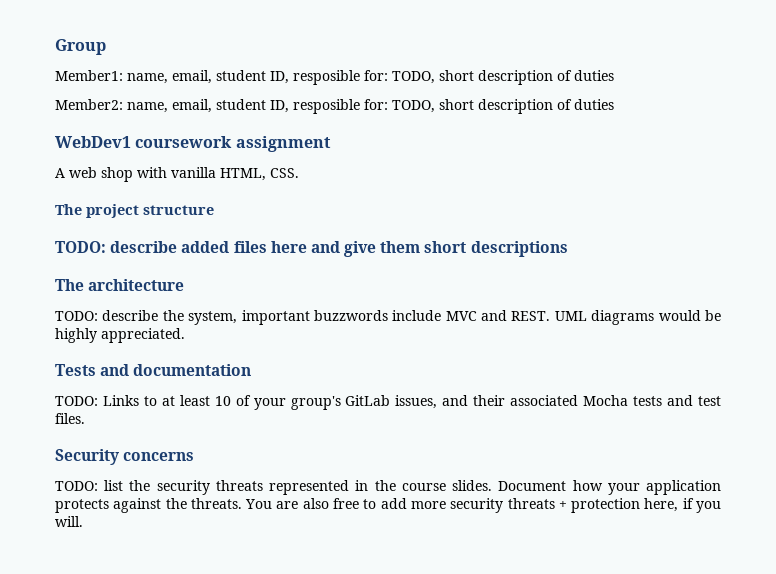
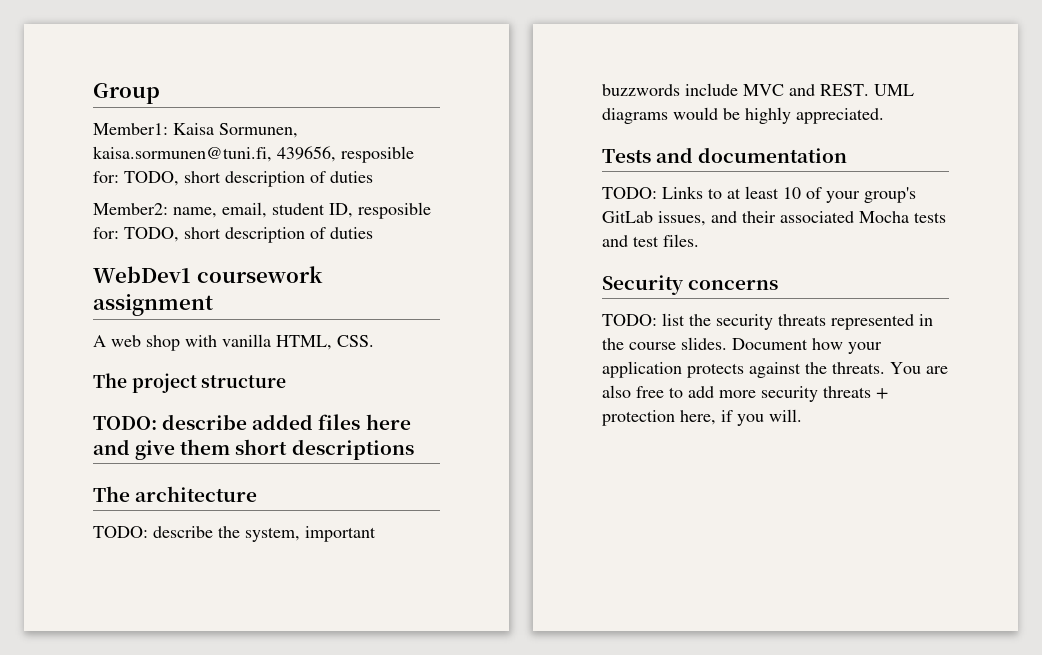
- Member1: name, email, student ID, resposible for: TODO, short description of duties
+ Member1: Kaisa Sormunen, kaisa.sormunen@tuni.fi, 439656, resposible for: TODO, short description of duties

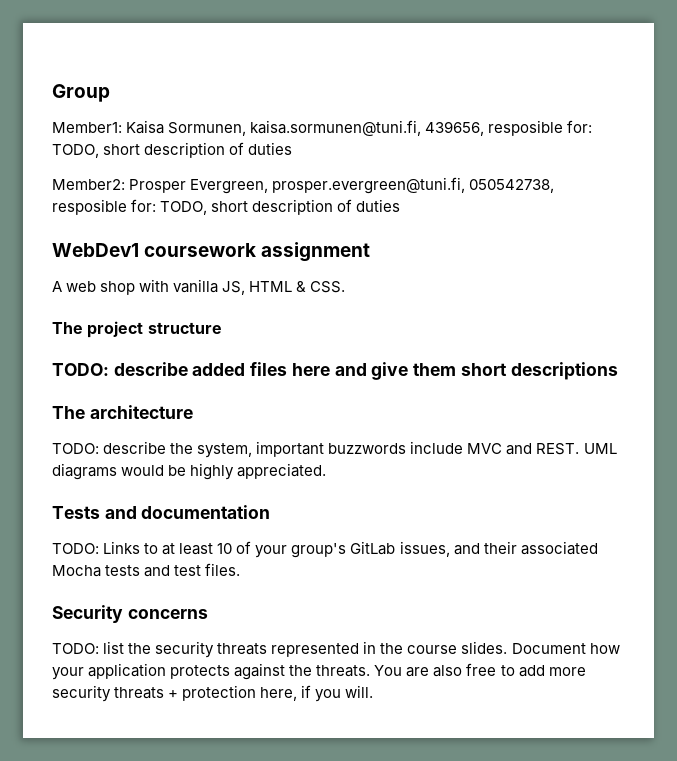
- Member2: name, email, student ID, resposible for: TODO, short description of duties
+ Member2: Prosper Evergreen, prosper.evergreen@tuni.fi, 050542738, resposible for: TODO, short description of duties
- A web shop with vanilla HTML, CSS.
+ A web shop with vanilla JS, HTML & CSS.

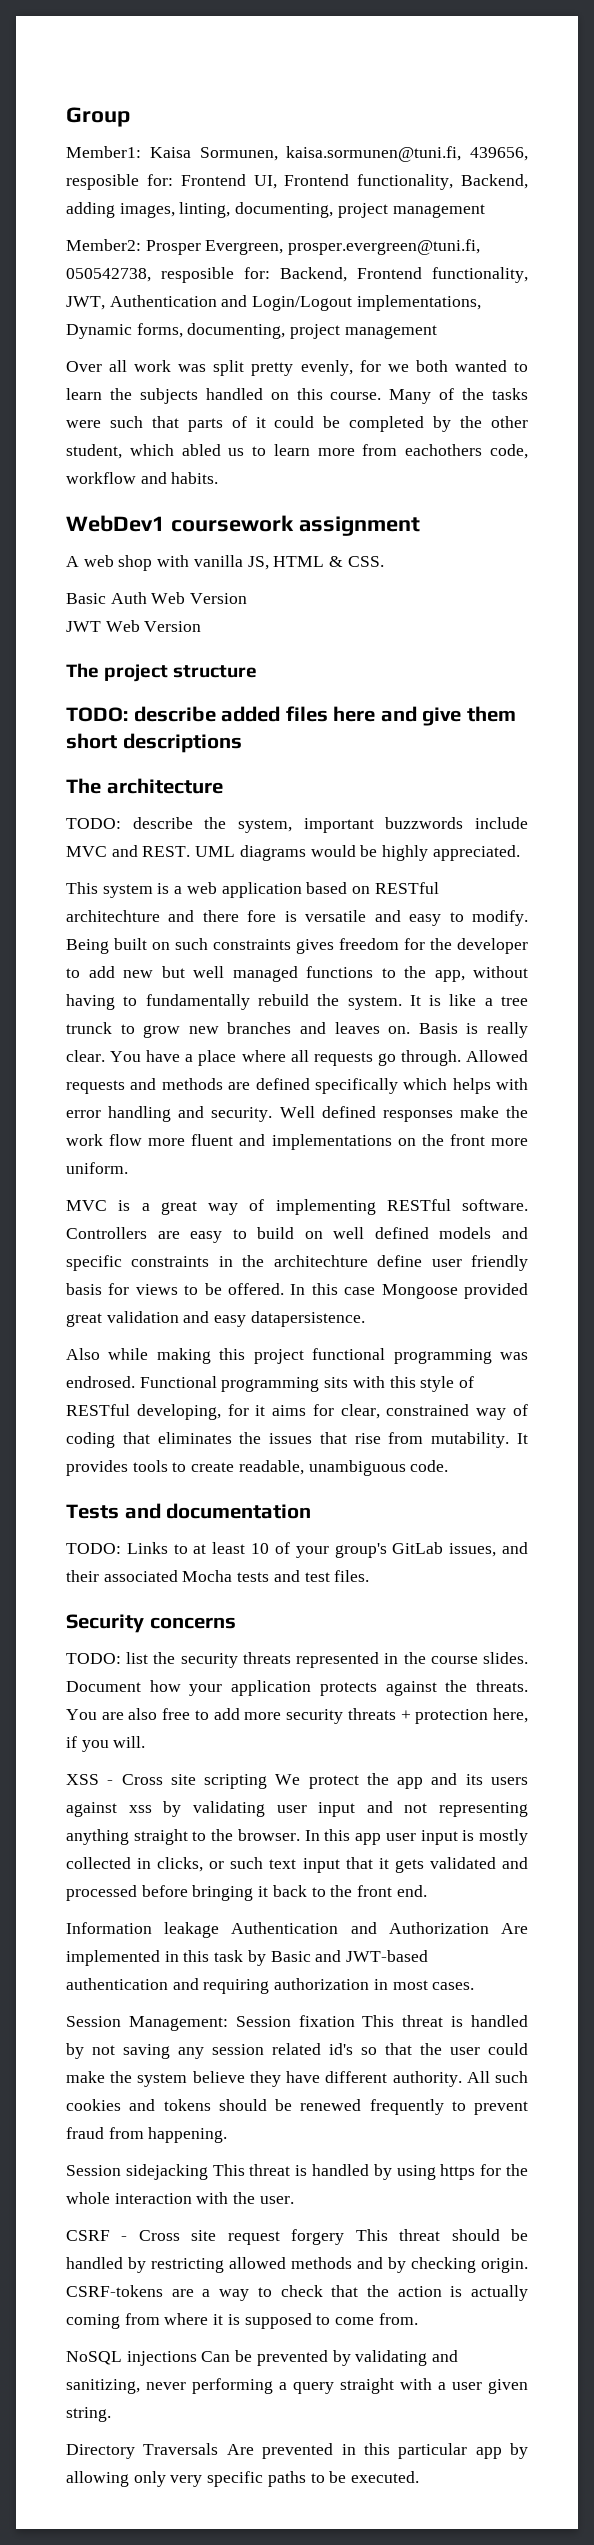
- Member1: Kaisa Sormunen, kaisa.sormunen@tuni.fi, 439656, resposible for: TODO, short description of duties
+ Member1: Kaisa Sormunen, kaisa.sormunen@tuni.fi, 439656, resposible for: Frontend UI, Frontend functionality, Backend, adding images, linting, documenting, project management
- Member2: Prosper Evergreen, prosper.evergreen@tuni.fi, 050542738, resposible for: TODO, short description of duties
+ Member2: Prosper Evergreen, prosper.evergreen@tuni.fi, 050542738, resposible for: Backend, Frontend functionality, JWT, Authentication and Login/Logout implementations, Dynamic forms, documenting, project management
+ Over all work was split pretty evenly, for we both wanted to learn the subjects handled on this course. Many of the tasks were such that parts of it could be completed by the other student, which abled us to learn more from eachothers code, workflow and habits.
+ Basic Auth Web Version
+ JWT Web Version
+ This system is a web application based on RESTful architechture and there fore is versatile and easy to modify. Being built on such constraints gives freedom for the developer to add new but well managed functions to the app, without having to fundamentally rebuild the system. It is like a tree trunck to grow new branches and leaves on. Basis is really clear. You have a place where all requests go through. Allowed requests and methods are defined specifically which helps with error handling and security. Well defined responses make the work flow more fluent and implementations on the front more uniform.
+ MVC is a great way of implementing RESTful software. Controllers are easy to build on well defined models and specific constraints in the architechture define user friendly basis for views to be offered. In this case Mongoose provided great validation and easy datapersistence.
+ Also while making this project functional programming was endrosed. Functional programming sits with this style of RESTful developing, for it aims for clear, constrained way of coding that eliminates the issues that rise from mutability. It provides tools to create readable, unambiguous code.
+ XSS - Cross site scripting We protect the app and its users against xss by validating user input and not representing anything straight to the browser. In this app user input is mostly collected in clicks, or such text input that it gets validated and processed before bringing it back to the front end.
+ Information leakage Authentication and Authorization Are implemented in this task by Basic and JWT-based authentication and requiring authorization in most cases.
+ Session Management: Session fixation This threat is handled by not saving any session related id's so that the user could make the system believe they have different authority. All such cookies and tokens should be renewed frequently to prevent fraud from happening.
+ Session sidejacking This threat is handled by using https for the whole interaction with the user.
+ CSRF - Cross site request forgery This threat should be handled by restricting allowed methods and by checking origin. CSRF-tokens are a way to check that the action is actually coming from where it is supposed to come from.
+ NoSQL injections Can be prevented by validating and sanitizing, never performing a query straight with a user given string.
+ Directory Traversals Are prevented in this particular app by allowing only very specific paths to be executed.

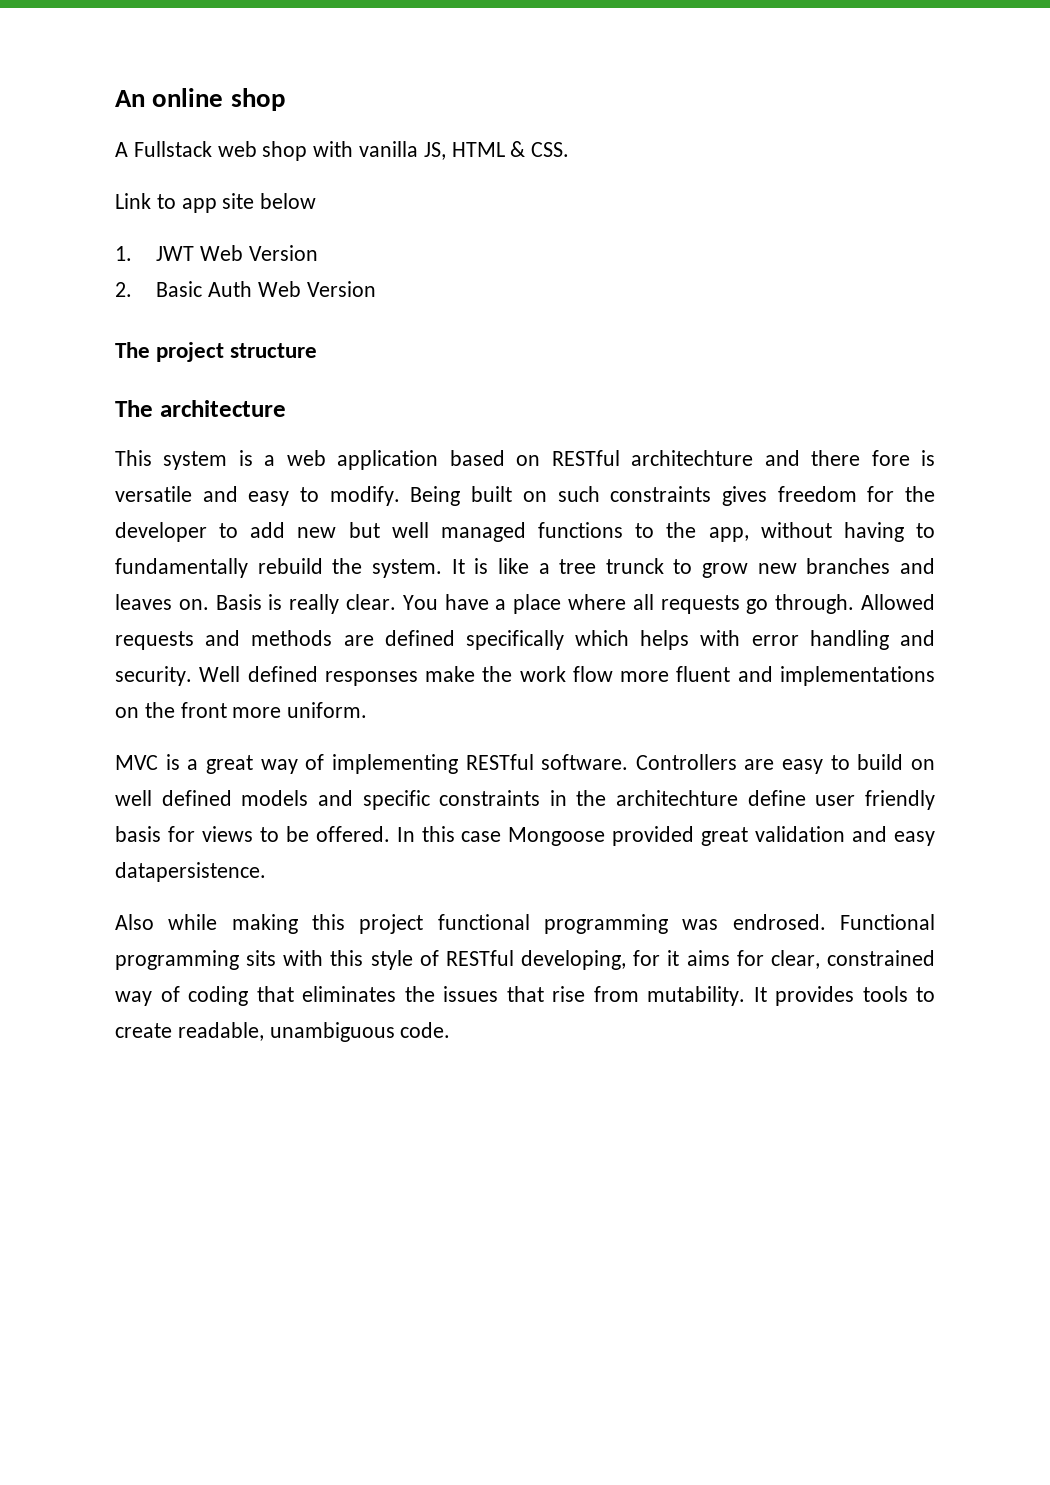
- Group
- Member1: Kaisa Sormunen, kaisa.sormunen@tuni.fi, 439656, resposible for: Frontend UI, Frontend functionality, Backend, adding images, linting, documenting, project management
- Member2: Prosper Evergreen, prosper.evergreen@tuni.fi, 050542738, resposible for: Backend, Frontend functionality, JWT, Authentication and Login/Logout implementations, Dynamic forms, documenting, project management
- Over all work was split pretty evenly, for we both wanted to learn the subjects handled on this course. Many of the tasks were such that parts of it could be completed by the other student, which abled us to learn more from eachothers code, workflow and habits.
- WebDev1 coursework assignment
+ An online shop
- A web shop with vanilla JS, HTML & CSS.
+ A Fullstack web shop with vanilla JS, HTML & CSS.
- Basic Auth Web Version
- JWT Web Version
+ Link to app site below
+ 1. JWT Web Version
+ 2. Basic Auth Web Version
- TODO: describe added files here and give them short descriptions
  The architecture
- TODO: describe the system, important buzzwords include MVC and REST. UML diagrams would be highly appreciated.
- Tests and documentation
- TODO: Links to at least 10 of your group's GitLab issues, and their associated Mocha tests and test files.
- Security concerns
- TODO: list the security threats represented in the course slides. Document how your application protects against the threats. You are also free to add more security threats + protection here, if you will.
- XSS - Cross site scripting We protect the app and its users against xss by validating user input and not representing anything straight to the browser. In this app user input is mostly collected in clicks, or such text input that it gets validated and processed before bringing it back to the front end.
- Information leakage Authentication and Authorization Are implemented in this task by Basic and JWT-based authentication and requiring authorization in most cases.
- Session Management: Session fixation This threat is handled by not saving any session related id's so that the user could make the system believe they have different authority. All such cookies and tokens should be renewed frequently to prevent fraud from happening.
- Session sidejacking This threat is handled by using https for the whole interaction with the user.
- CSRF - Cross site request forgery This threat should be handled by restricting allowed methods and by checking origin. CSRF-tokens are a way to check that the action is actually coming from where it is supposed to come from.
- NoSQL injections Can be prevented by validating and sanitizing, never performing a query straight with a user given string.
- Directory Traversals Are prevented in this particular app by allowing only very specific paths to be executed.

